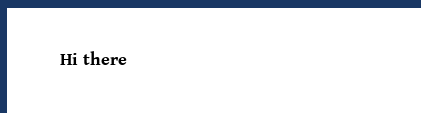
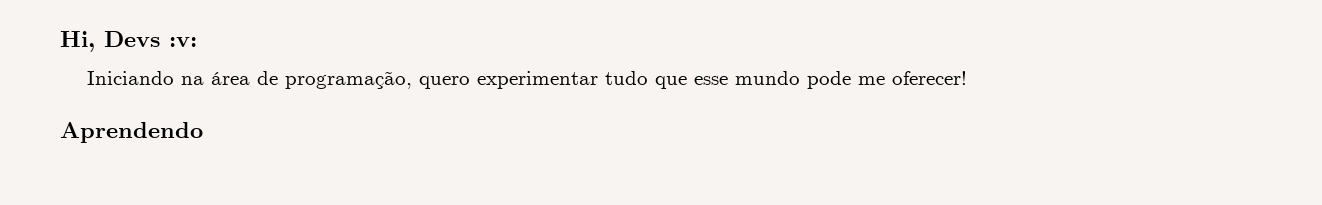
- Hi there
+ Hi, Devs :v:
+ Iniciando na área de programação, quero experimentar tudo que esse mundo pode me oferecer!
+ Aprendendo

